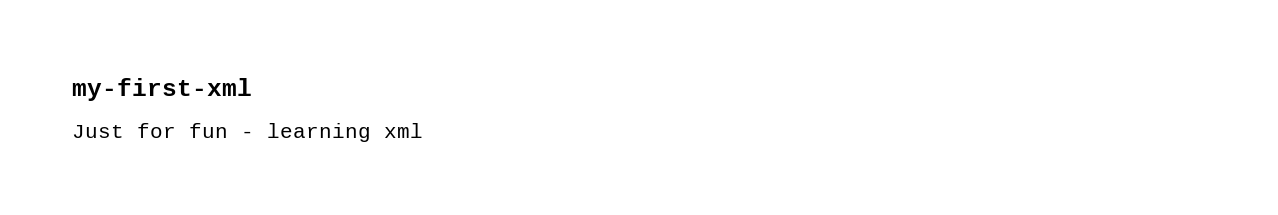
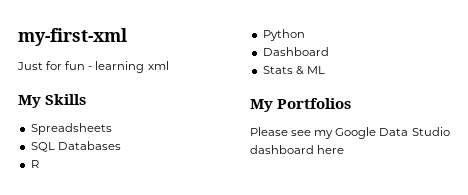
+ My Skills
+ Spreadsheets
+ SQL Databases
+ R
+ Python
+ Dashboard
+ Stats & ML
+ My Portfolios
+ Please see my Google Data Studio dashboard here

